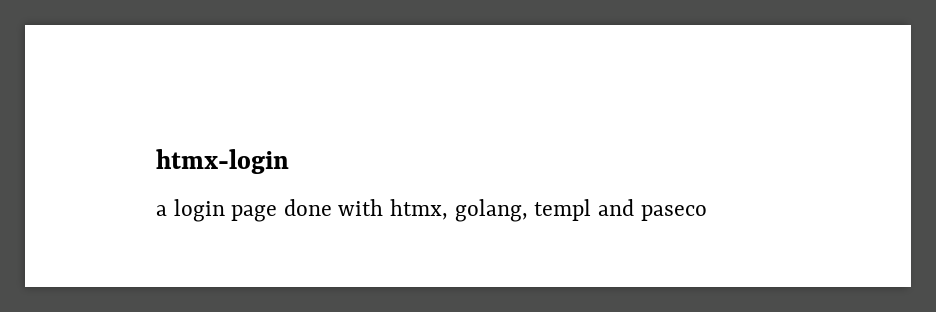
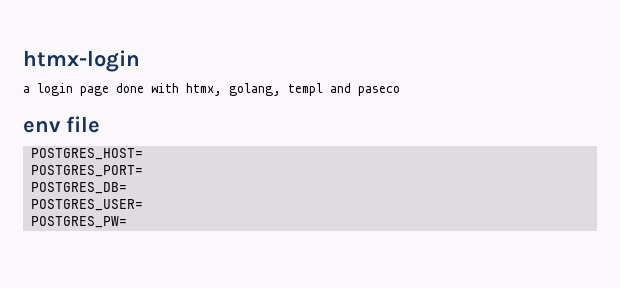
+ env file
+ POSTGRES_HOST=
+ POSTGRES_PORT=
+ POSTGRES_DB=
+ POSTGRES_USER=
+ POSTGRES_PW=

